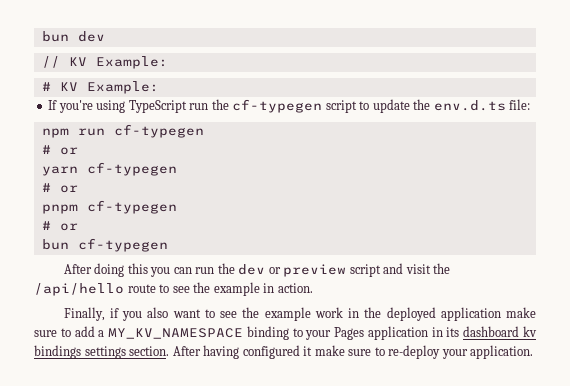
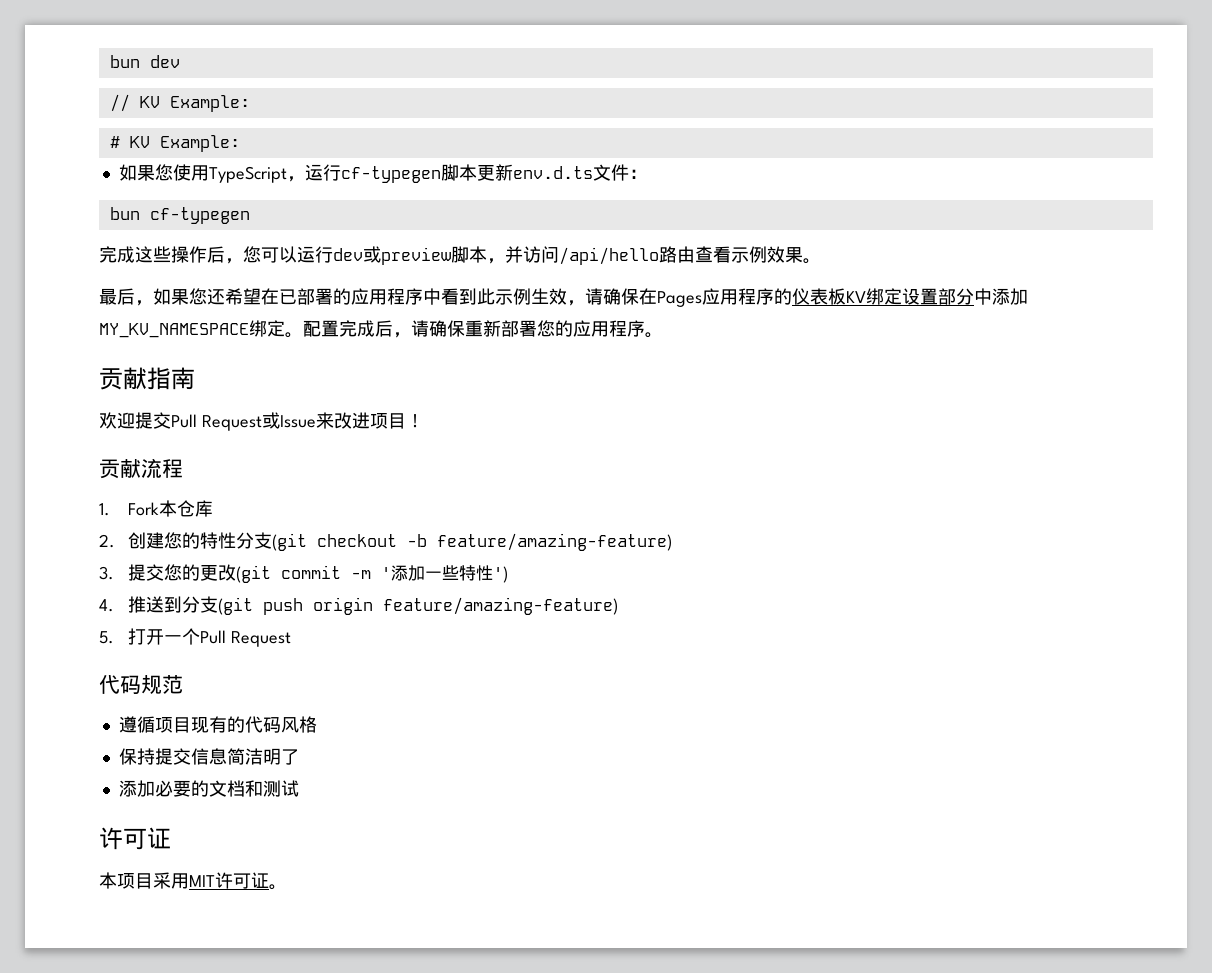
- If you're using TypeScript run the cf-typegen script to update the env.d.ts file:
- npm run cf-typegen
- # or
- yarn cf-typegen
- # or
- pnpm cf-typegen
- # or
+ 如果您使用TypeScript，运行cf-typegen脚本更新env.d.ts文件：
  bun cf-typegen
- After doing this you can run the dev or preview script and visit the /api/hello route to see the example in action.
- Finally, if you also want to see the example work in the deployed application make sure to add a MY_KV_NAMESPACE binding to your Pages application in its dashboard kv bindings settings section. After having configured it make sure to re-deploy your application.
+ 完成这些操作后，您可以运行dev或preview脚本，并访问/api/hello路由查看示例效果。
+ 最后，如果您还希望在已部署的应用程序中看到此示例生效，请确保在Pages应用程序的仪表板KV绑定设置部分中添加MY_KV_NAMESPACE绑定。配置完成后，请确保重新部署您的应用程序。
+ 贡献指南
+ 欢迎提交Pull Request或Issue来改进项目！
+ 贡献流程
+ 1. Fork本仓库
+ 2.创建您的特性分支(git checkout -b feature/amazing-feature)
+ 3.提交您的更改(git commit -m '添加一些特性')
+ 4.推送到分支(git push origin feature/amazing-feature)
+ 5.打开一个Pull Request
+ 代码规范
+ 遵循项目现有的代码风格
+ 保持提交信息简洁明了
+ 添加必要的文档和测试
+ 许可证
+ 本项目采用MIT许可证。

